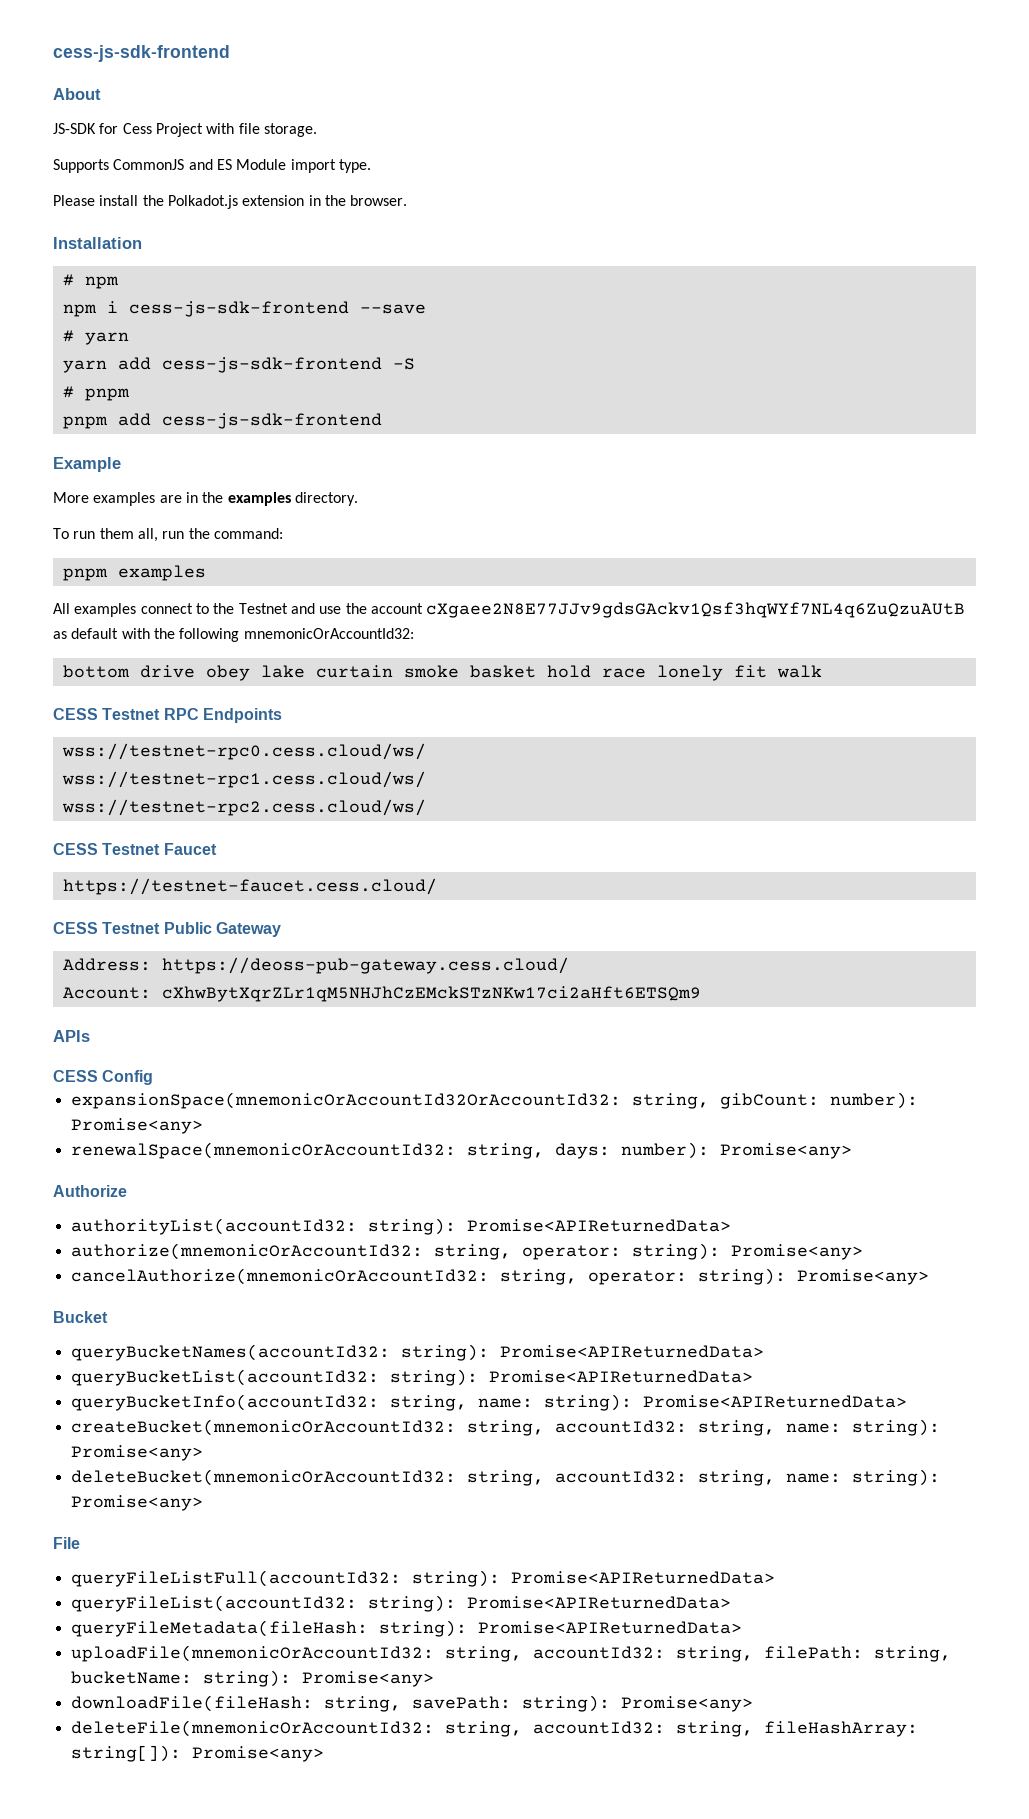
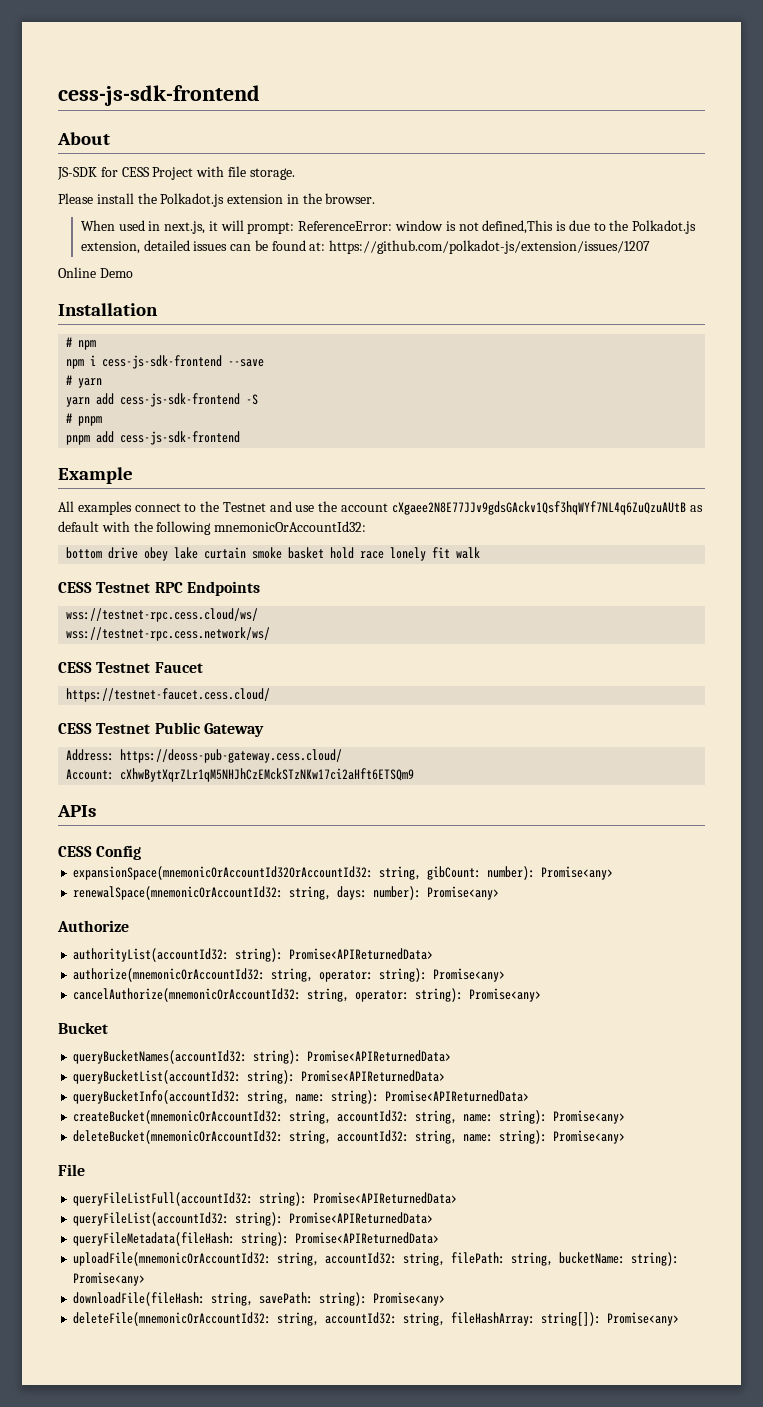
- JS-SDK for Cess Project with file storage.
+ JS-SDK for CESS Project with file storage.
- Supports CommonJS and ES Module import type.
+ When used in next.js, it will prompt: ReferenceError: window is not defined,This is due to the Polkadot.js extension, detailed issues can be found at: https://github.com/polkadot-js/extension/issues/1207
+ Online Demo
- More examples are in the examples directory.
- To run them all, run the command:
- pnpm examples
- wss://testnet-rpc0.cess.cloud/ws/
- wss://testnet-rpc1.cess.cloud/ws/
- wss://testnet-rpc2.cess.cloud/ws/
+ wss://testnet-rpc.cess.cloud/ws/
+ wss://testnet-rpc.cess.network/ws/

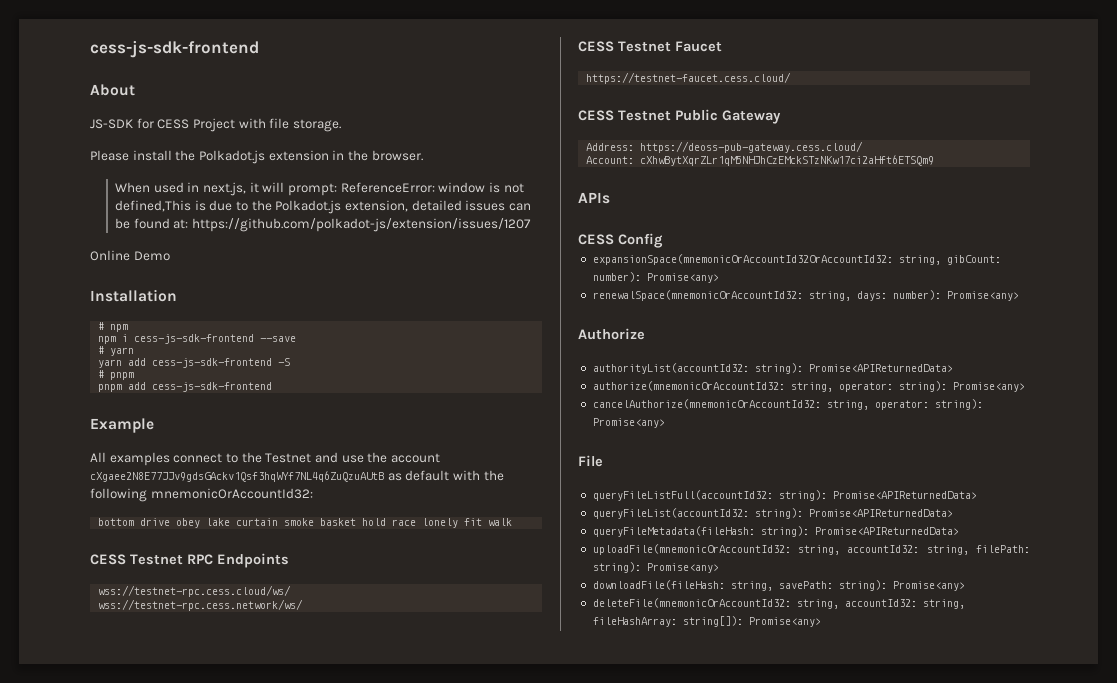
- Bucket
- queryBucketNames(accountId32: string): Promise<APIReturnedData>
- queryBucketList(accountId32: string): Promise<APIReturnedData>
- queryBucketInfo(accountId32: string, name: string): Promise<APIReturnedData>
- createBucket(mnemonicOrAccountId32: string, accountId32: string, name: string): Promise<any>
- deleteBucket(mnemonicOrAccountId32: string, accountId32: string, name: string): Promise<any>
- uploadFile(mnemonicOrAccountId32: string, accountId32: string, filePath: string, bucketName: string): Promise<any>
+ uploadFile(mnemonicOrAccountId32: string, accountId32: string, filePath: string): Promise<any>

